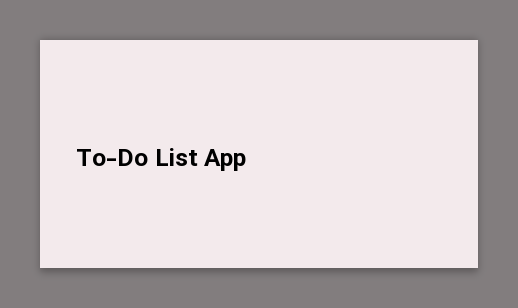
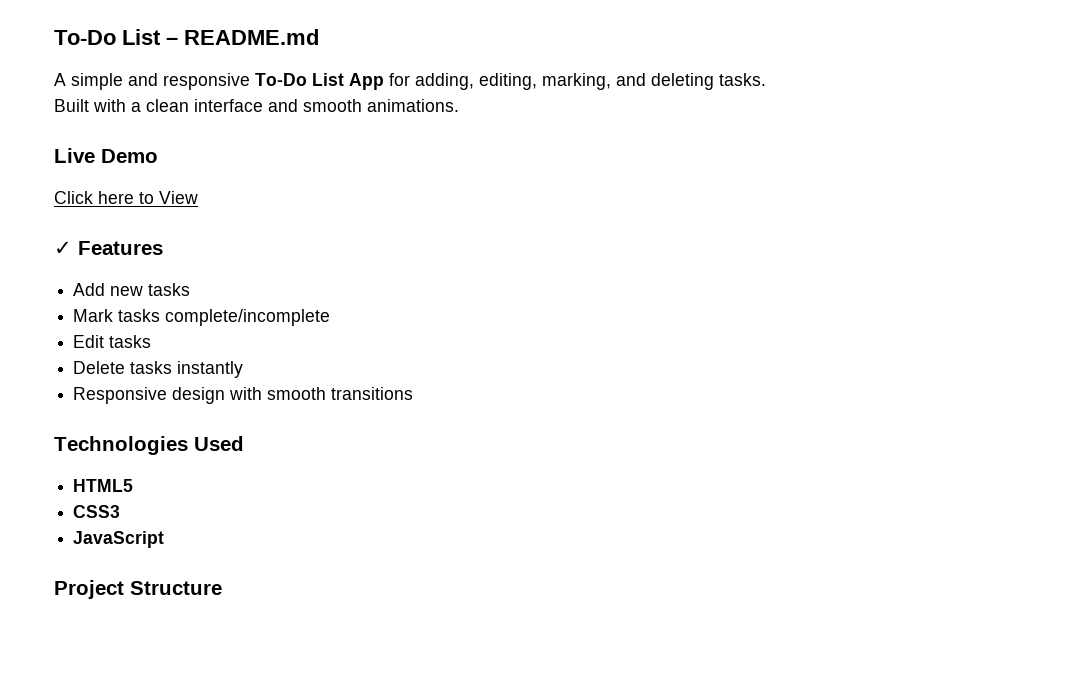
- To-Do List App
+ To-Do List – README.md
+ A simple and responsive To-Do List App for adding, editing, marking, and deleting tasks.
+ Built with a clean interface and smooth animations.
+ Live Demo
+ Click here to View
+ ✓ Features
+ Add new tasks
+ Mark tasks complete/incomplete
+ Edit tasks
+ Delete tasks instantly
+ Responsive design with smooth transitions
+ Technologies Used
+ HTML5
+ CSS3
+ JavaScript
+ Project Structure

